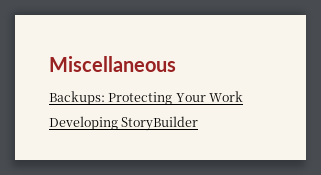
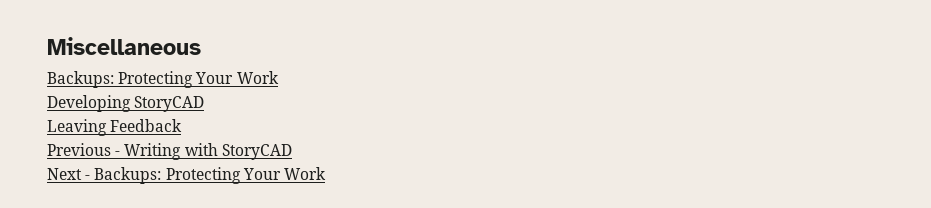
- Developing StoryBuilder
+ Developing StoryCAD
+ Leaving Feedback
+ Previous - Writing with StoryCAD
+ Next - Backups: Protecting Your Work

